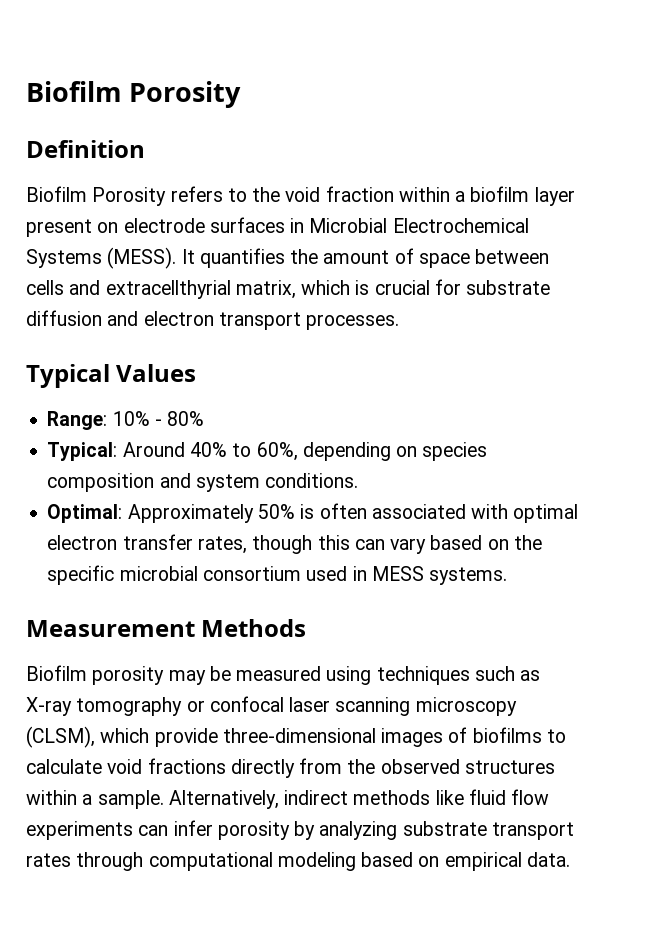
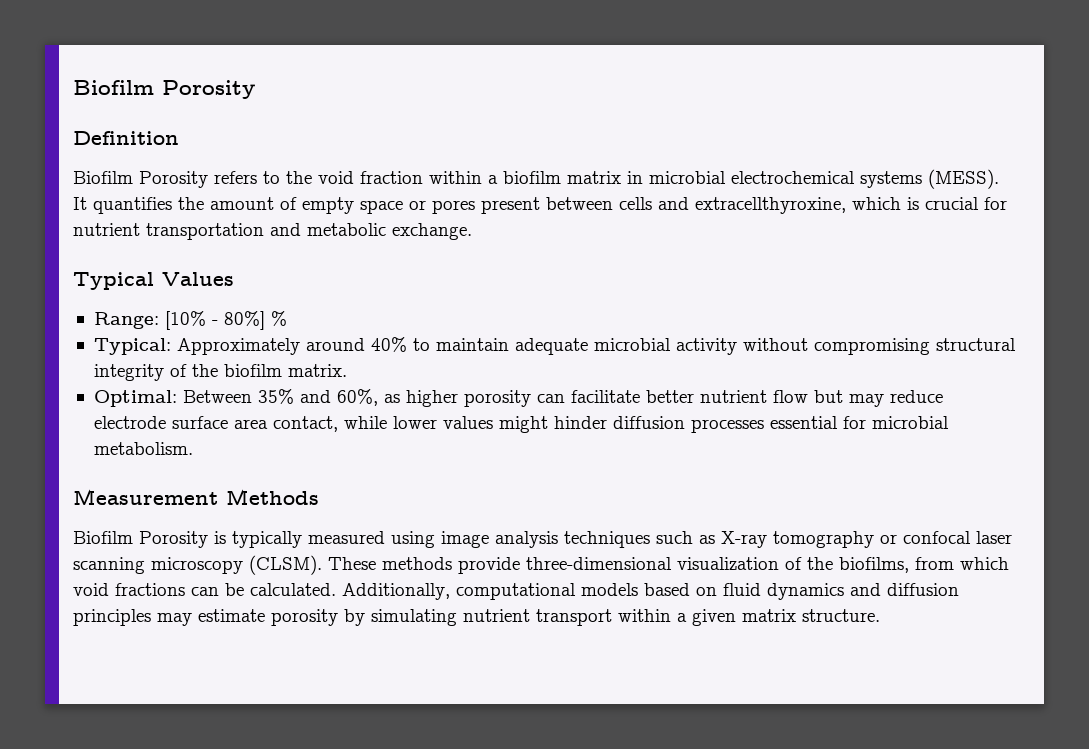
- Biofilm Porosity refers to the void fraction within a biofilm layer present on electrode surfaces in Microbial Electrochemical Systems (MESS).
+ Biofilm Porosity refers to the void fraction within a biofilm matrix in microbial electrochemical systems (MESS).
- It quantifies the amount of space between cells and extracellthyrial matrix, which is crucial for substrate diffusion and electron transport processes.
+ It quantifies the amount of empty space or pores present between cells and extracellthyroxine, which is crucial for nutrient transportation and metabolic exchange.
  Typical Values
- Range: 10% - 80%
- Typical: Around 40% to 60%, depending on species composition and system conditions.
- Optimal: Approximately 50% is often associated with optimal electron transfer rates, though this can vary based on the specific microbial consortium used in MESS systems.
+ Range: [10% - 80%] %
+ Typical: Approximately around 40% to maintain adequate microbial activity without compromising structural integrity of the biofilm matrix.
+ Optimal: Between 35% and 60%, as higher porosity can facilitate better nutrient flow but may reduce electrode surface area contact, while lower values might hinder diffusion processes essential for microbial metabolism.
  Measurement Methods
- Biofilm porosity may be measured using techniques such as X-ray tomography or confocal laser scanning microscopy (CLSM), which provide three-dimensional images of biofilms to calculate void fractions directly from the observed structures within a sample. Alternatively, indirect methods like fluid flow experiments can infer porosity by analyzing substrate transport rates through computational modeling based on empirical data.
+ Biofilm Porosity is typically measured using image analysis techniques such as X-ray tomography or confocal laser scanning microscopy (CLSM). These methods provide three-dimensional visualization of the biofilms, from which void fractions can be calculated. Additionally, computational models based on fluid dynamics and diffusion principles may estimate porosity by simulating nutrient transport within a given matrix structure.

